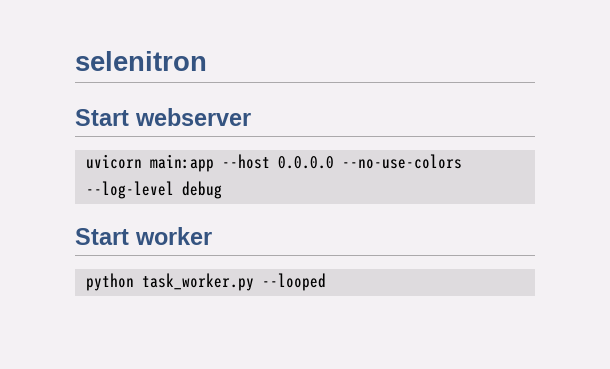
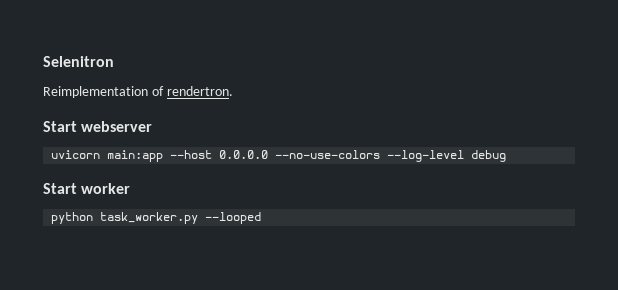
- selenitron
+ Selenitron
+ Reimplementation of rendertron.

